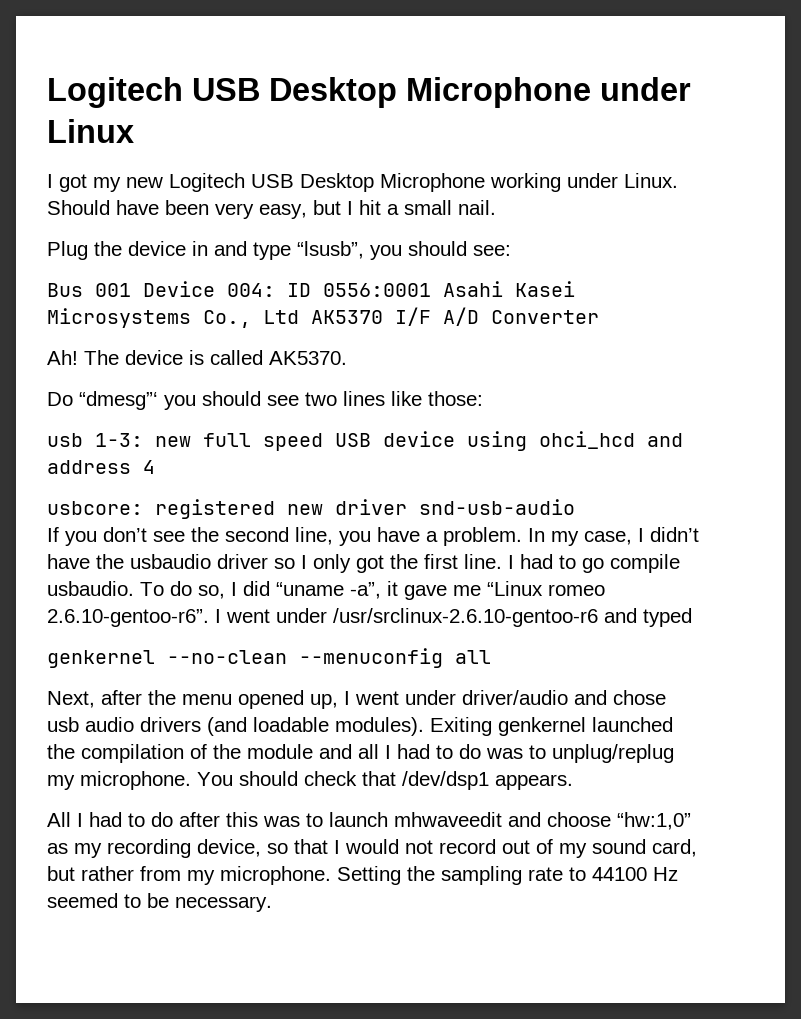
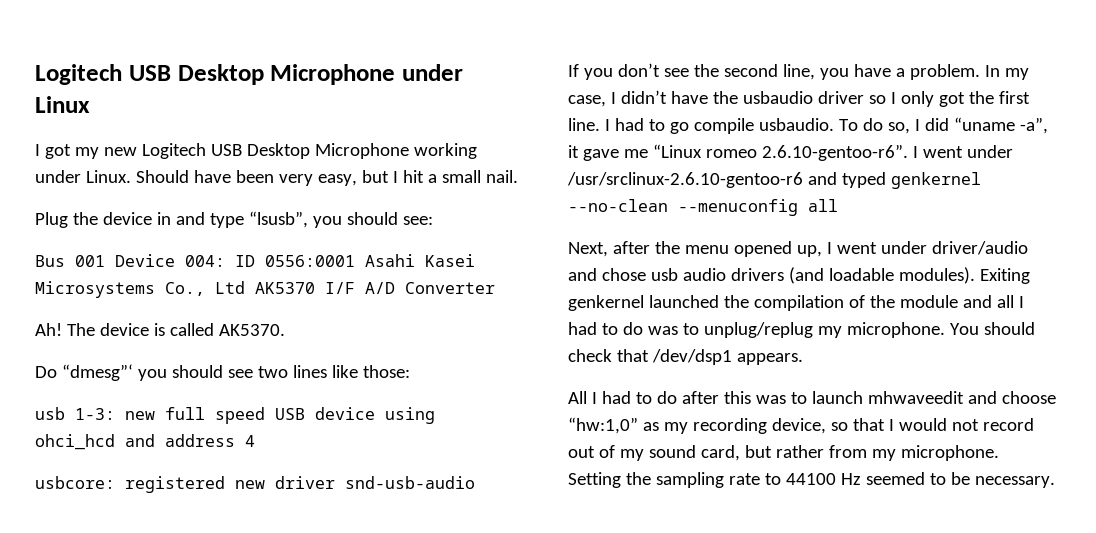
- To do so, I did “uname -a”, it gave me “Linux romeo 2.6.10-gentoo-r6”. I went under /usr/srclinux-2.6.10-gentoo-r6 and typed
- genkernel --no-clean --menuconfig all
+ To do so, I did “uname -a”, it gave me “Linux romeo 2.6.10-gentoo-r6”. I went under /usr/srclinux-2.6.10-gentoo-r6 and typed genkernel --no-clean --menuconfig all

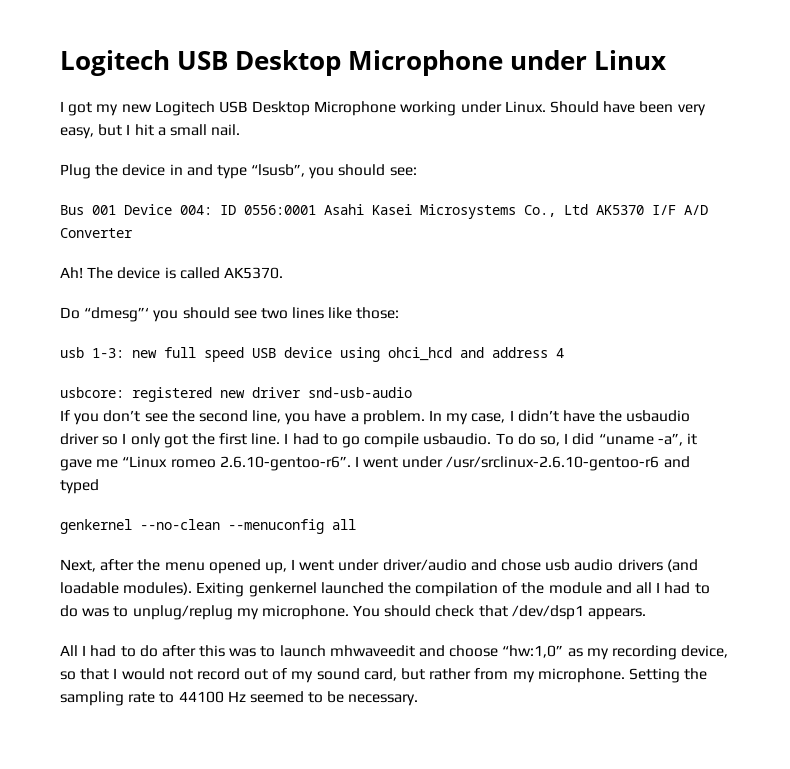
- To do so, I did “uname -a”, it gave me “Linux romeo 2.6.10-gentoo-r6”. I went under /usr/srclinux-2.6.10-gentoo-r6 and typed genkernel --no-clean --menuconfig all
+ To do so, I did “uname -a”, it gave me “Linux romeo 2.6.10-gentoo-r6”. I went under /usr/srclinux-2.6.10-gentoo-r6 and typed
+ genkernel --no-clean --menuconfig all

